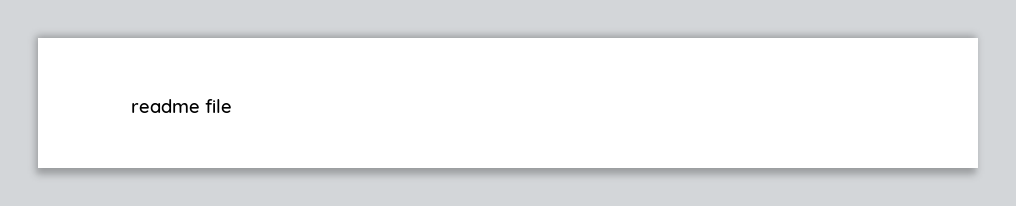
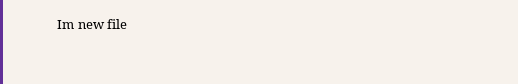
- readme file
+ Im new file

